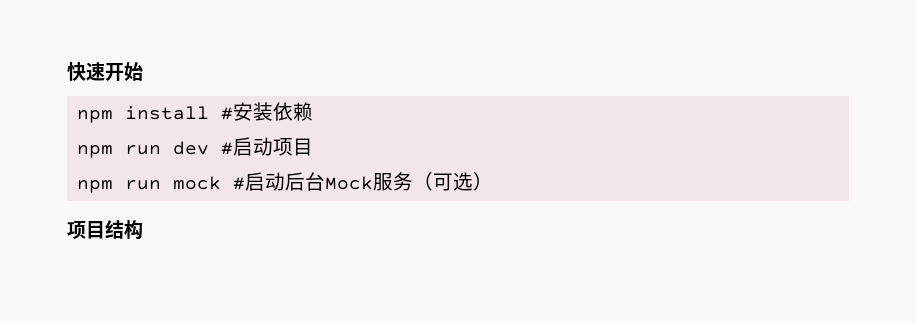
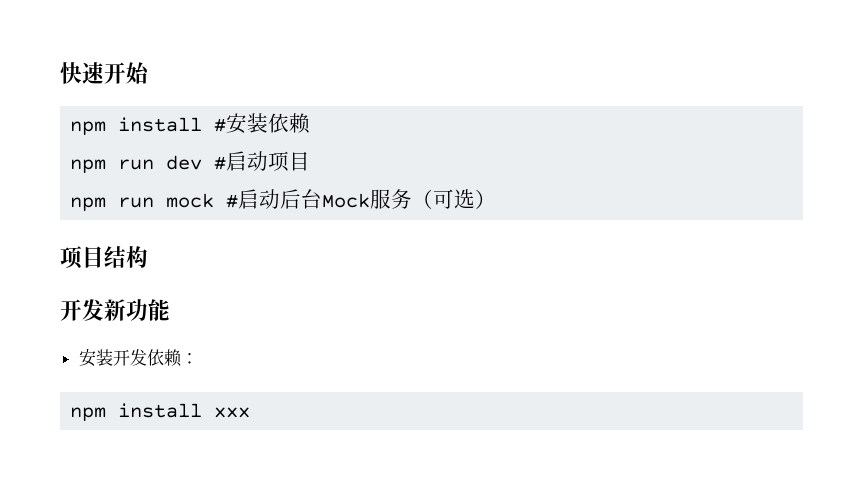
+ 开发新功能
+ 安装开发依赖：
+ npm install xxx

